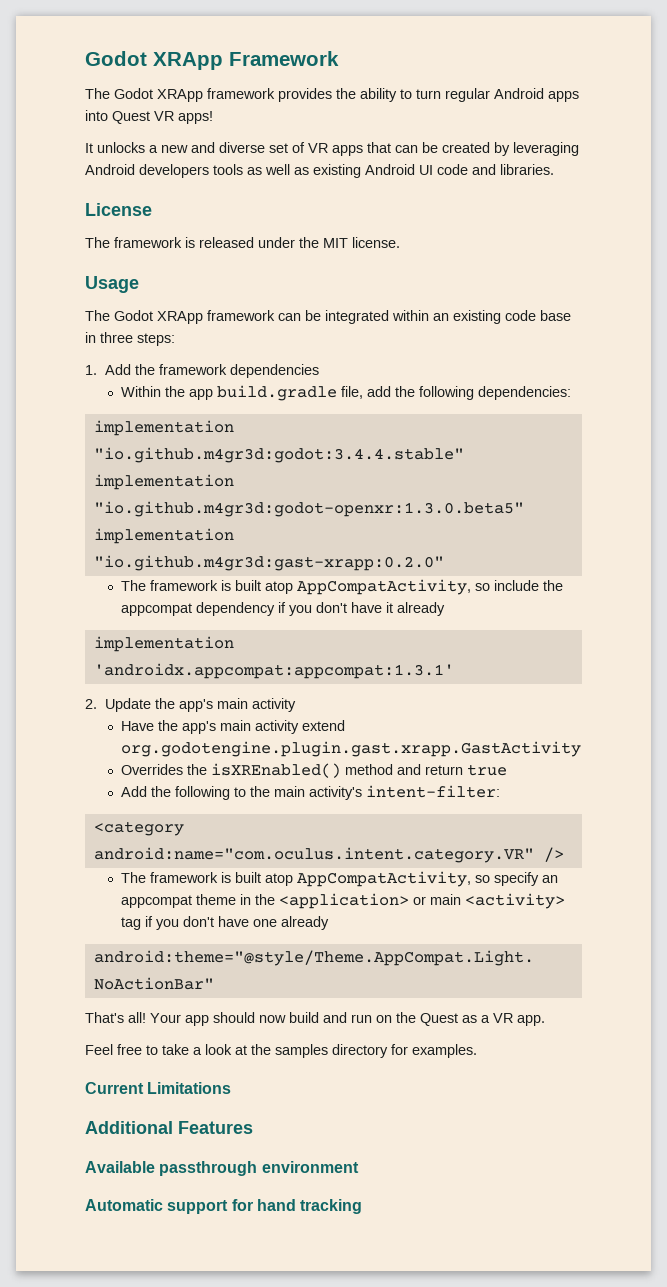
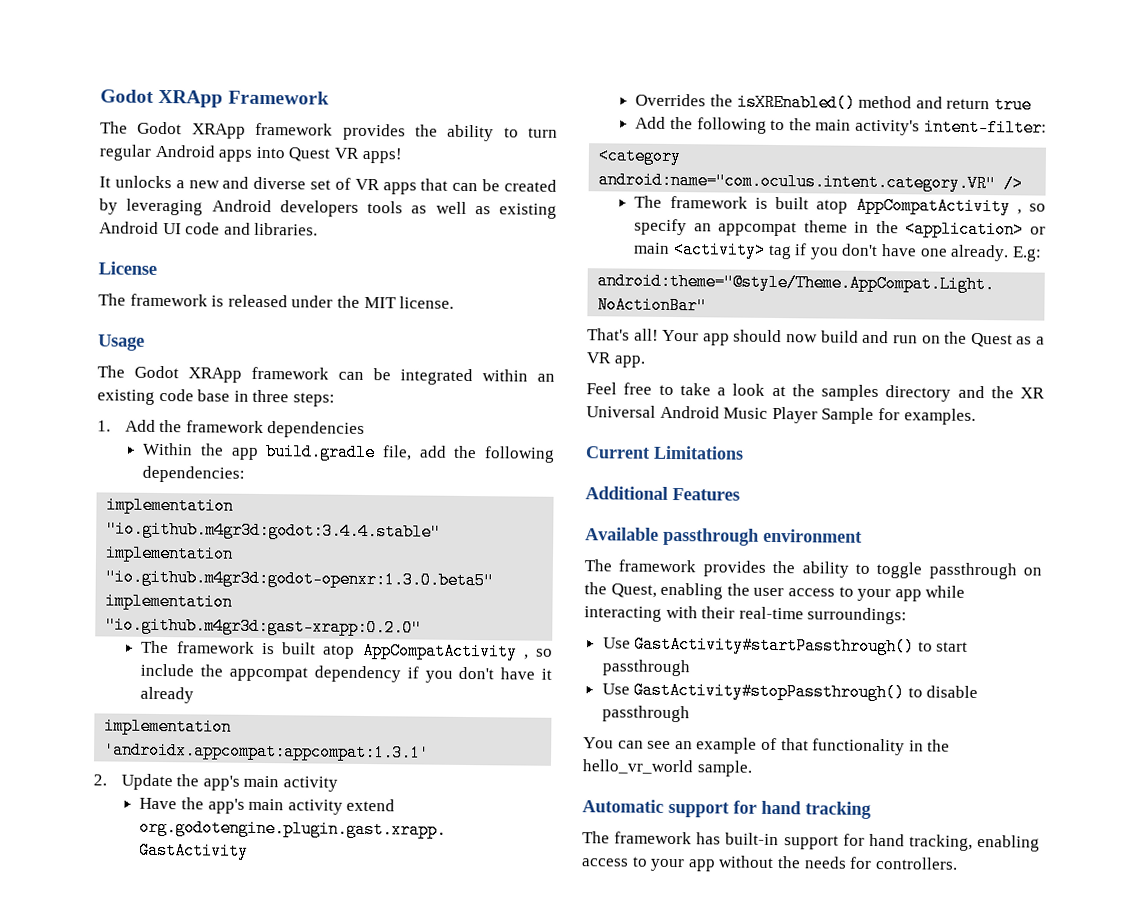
- The framework is built atop AppCompatActivity, so include the appcompat dependency if you don't have it already
+ The framework is built atop AppCompatActivity , so include the appcompat dependency if you don't have it already
- The framework is built atop AppCompatActivity, so specify an appcompat theme in the <application> or main <activity> tag if you don't have one already
+ The framework is built atop AppCompatActivity , so specify an appcompat theme in the <application> or main <activity> tag if you don't have one already. E.g:
- Feel free to take a look at the samples directory for examples.
+ Feel free to take a look at the samples directory and the XR Universal Android Music Player Sample for examples.
+ The framework provides the ability to toggle passthrough on the Quest, enabling the user access to your app while interacting with their real-time surroundings:
+ Use GastActivity#startPassthrough() to start passthrough
+ Use GastActivity#stopPassthrough() to disable passthrough
+ You can see an example of that functionality in the hello_vr_world sample.
+ The framework has built-in support for hand tracking, enabling access to your app without the needs for controllers.

